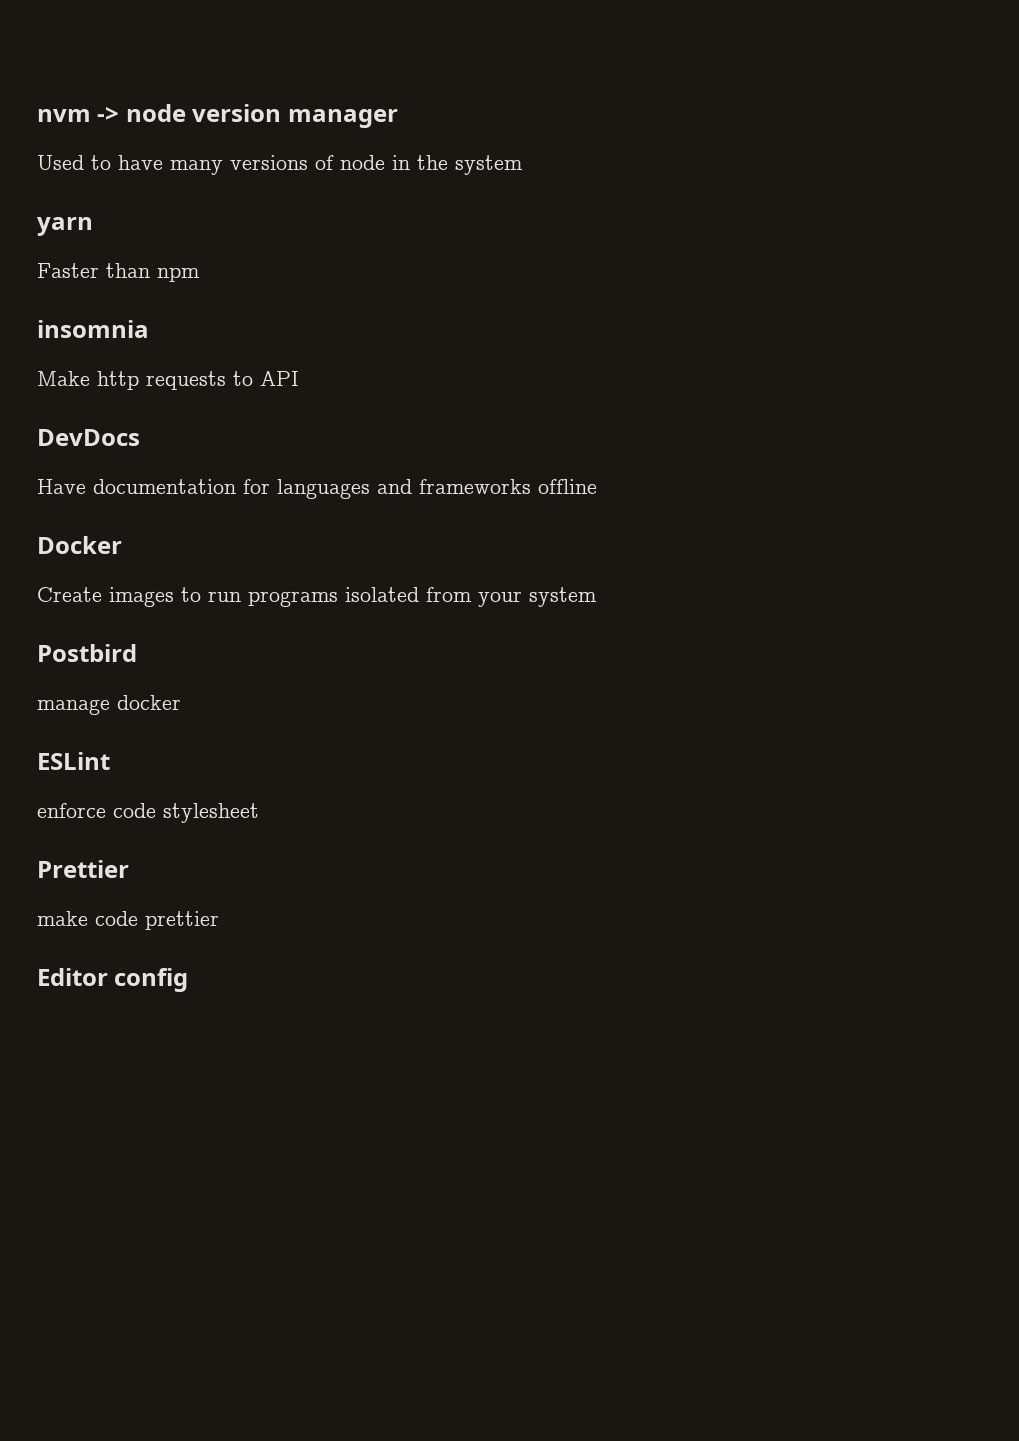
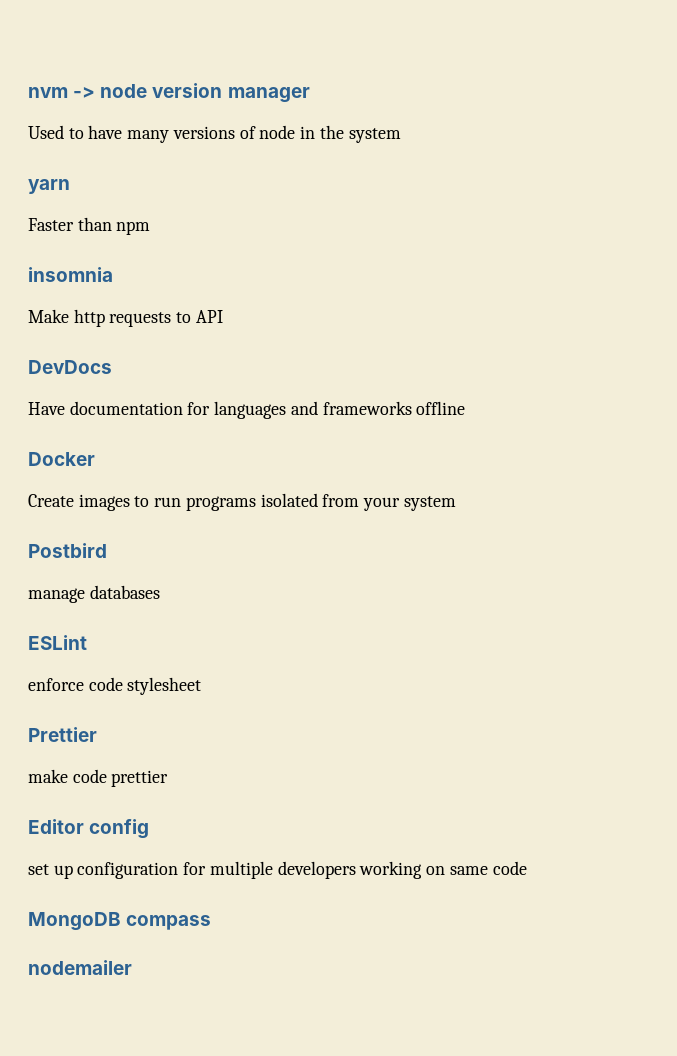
- manage docker
+ manage databases
+ set up configuration for multiple developers working on same code
+ MongoDB compass
+ nodemailer

